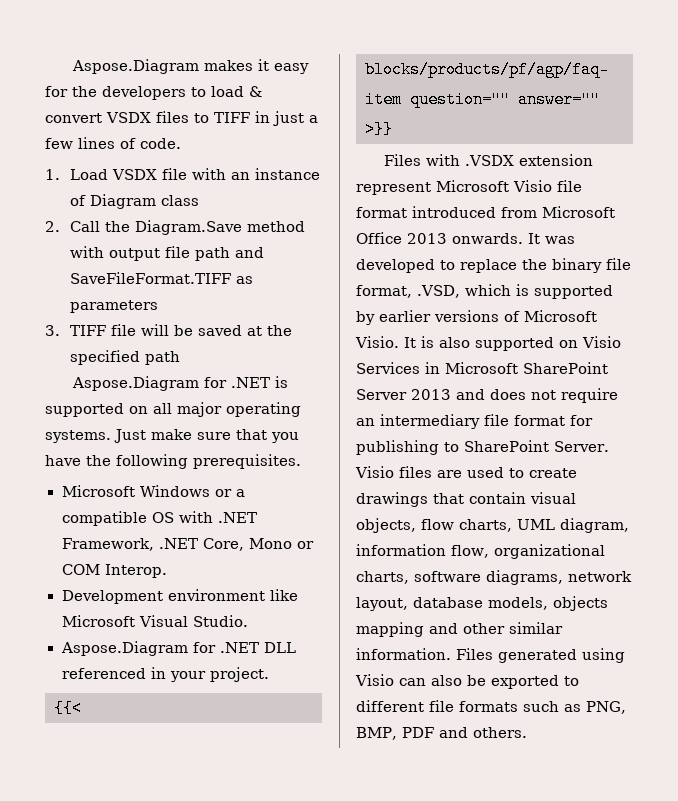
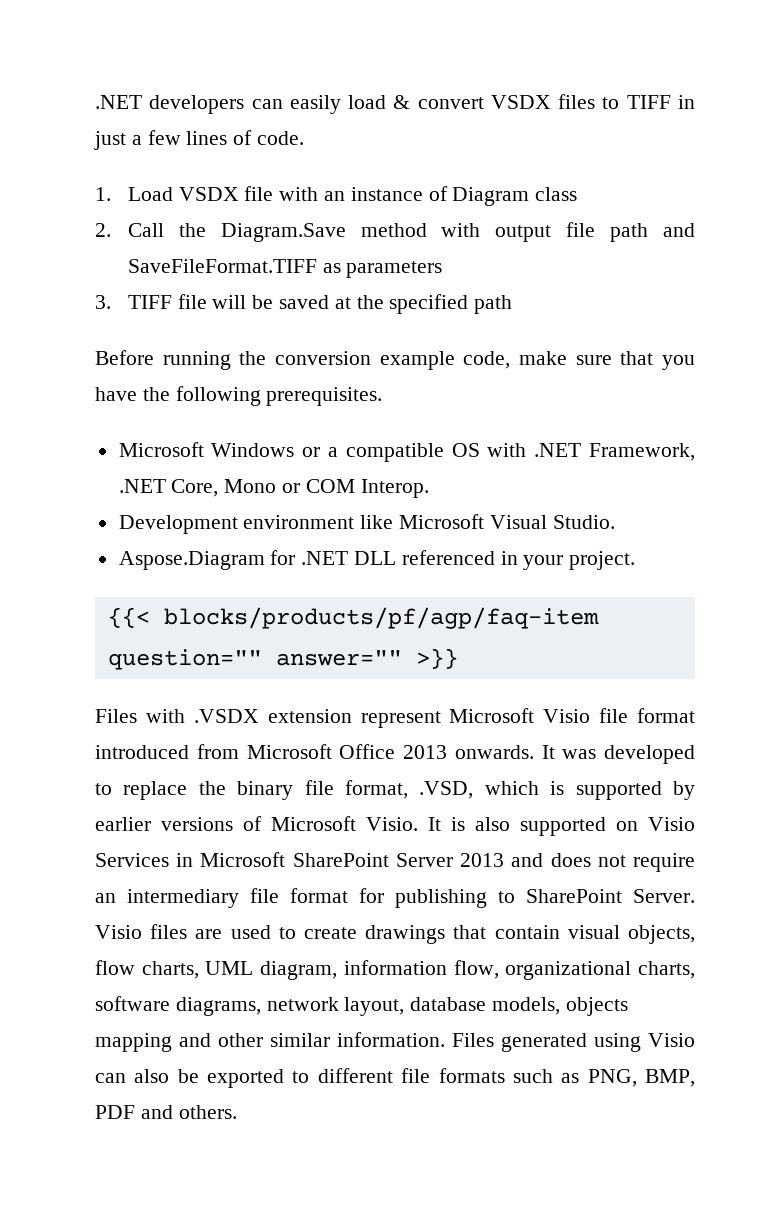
- Aspose.Diagram makes it easy for the developers to load & convert VSDX files to TIFF in just a few lines of code.
+ .NET developers can easily load & convert VSDX files to TIFF in just a few lines of code.
- Aspose.Diagram for .NET is supported on all major operating systems. Just make sure that you have the following prerequisites.
+ Before running the conversion example code, make sure that you have the following prerequisites.

